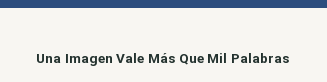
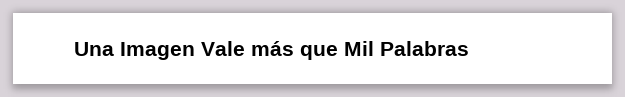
- Una Imagen Vale Más Que Mil Palabras
+ Una Imagen Vale más que Mil Palabras

